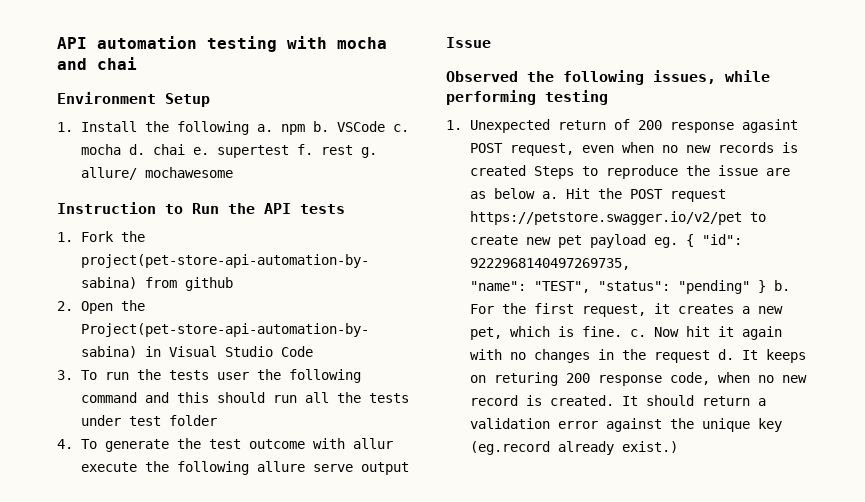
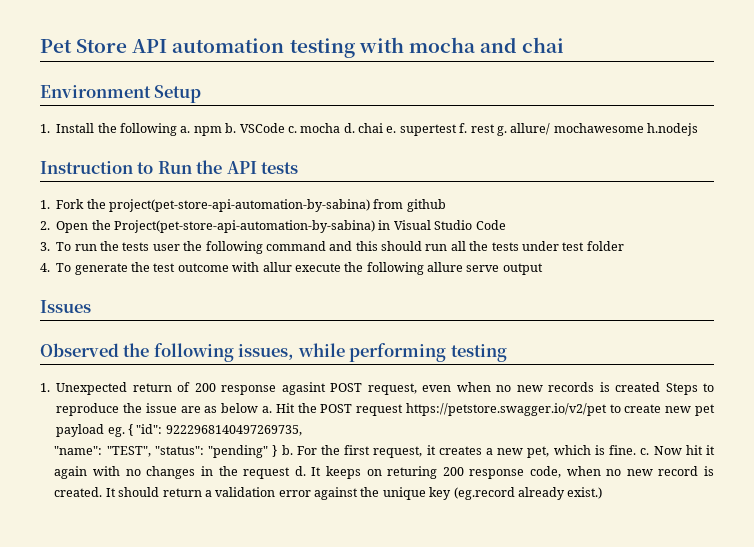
- API automation testing with mocha and chai
+ Pet Store API automation testing with mocha and chai
- VSCode c. mocha d. chai e. supertest f. rest g. allure/ mochawesome
+ VSCode c. mocha d. chai e. supertest f. rest g. allure/ mochawesome h.nodejs
- Issue
+ Issues

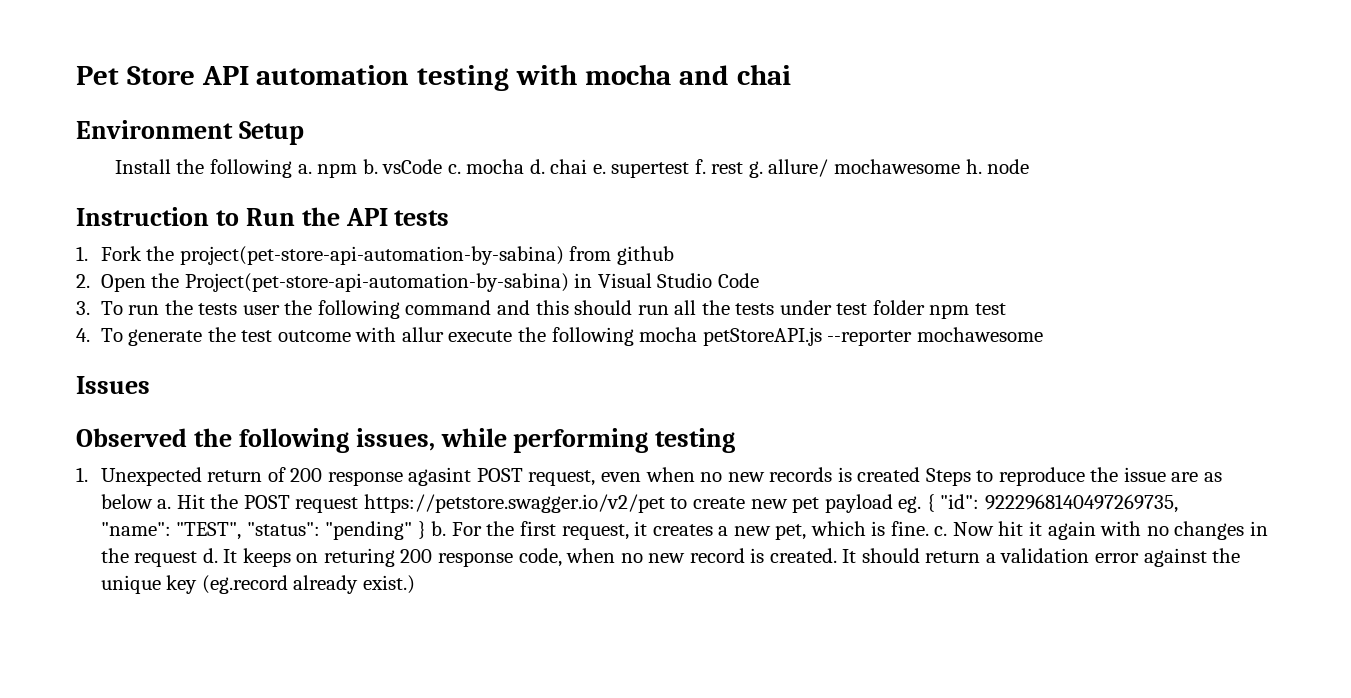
- 1. Install the following a. npm b. VSCode c. mocha d. chai e. supertest f. rest g. allure/ mochawesome h.nodejs
+ Install the following a. npm b. vsCode c. mocha d. chai e. supertest f. rest g. allure/ mochawesome h. node
- 3. To run the tests user the following command and this should run all the tests under test folder
+ 3. To run the tests user the following command and this should run all the tests under test folder npm test
- 4. To generate the test outcome with allur execute the following allure serve output
+ 4. To generate the test outcome with allur execute the following mocha petStoreAPI.js --reporter mochawesome

